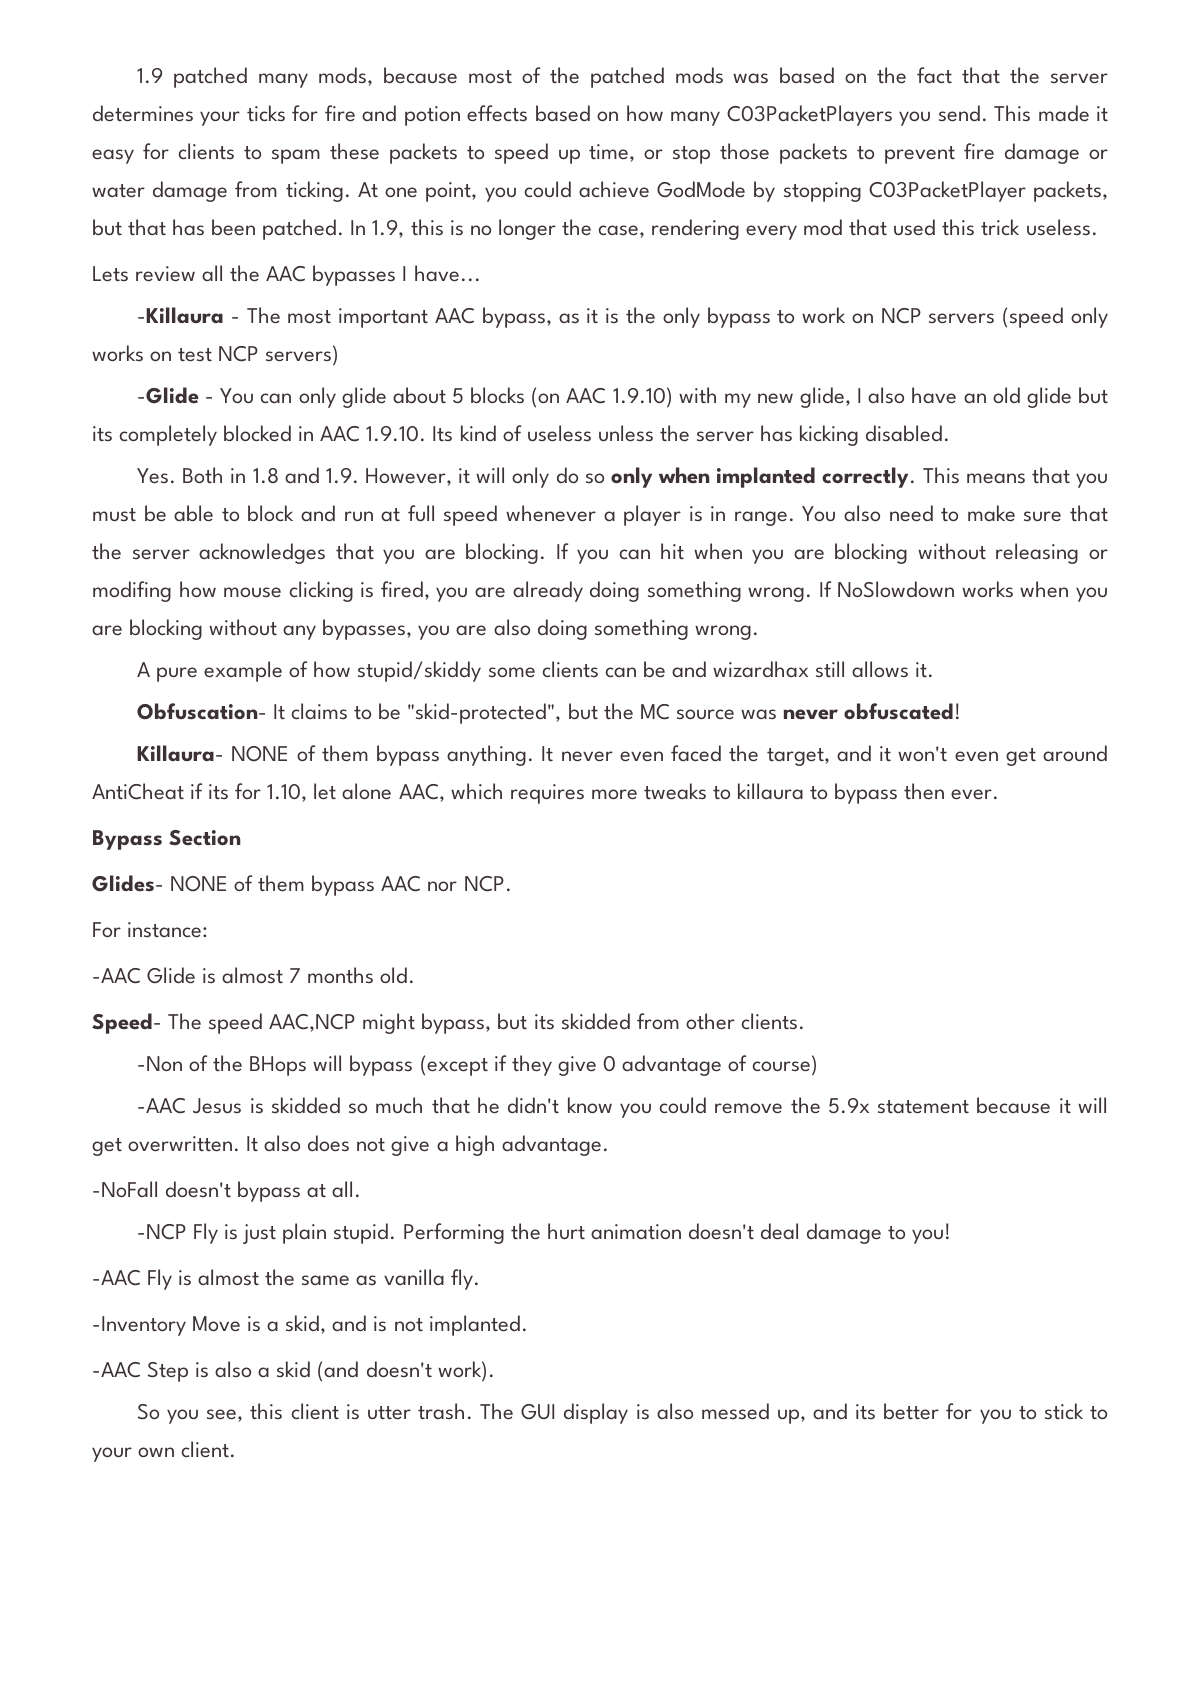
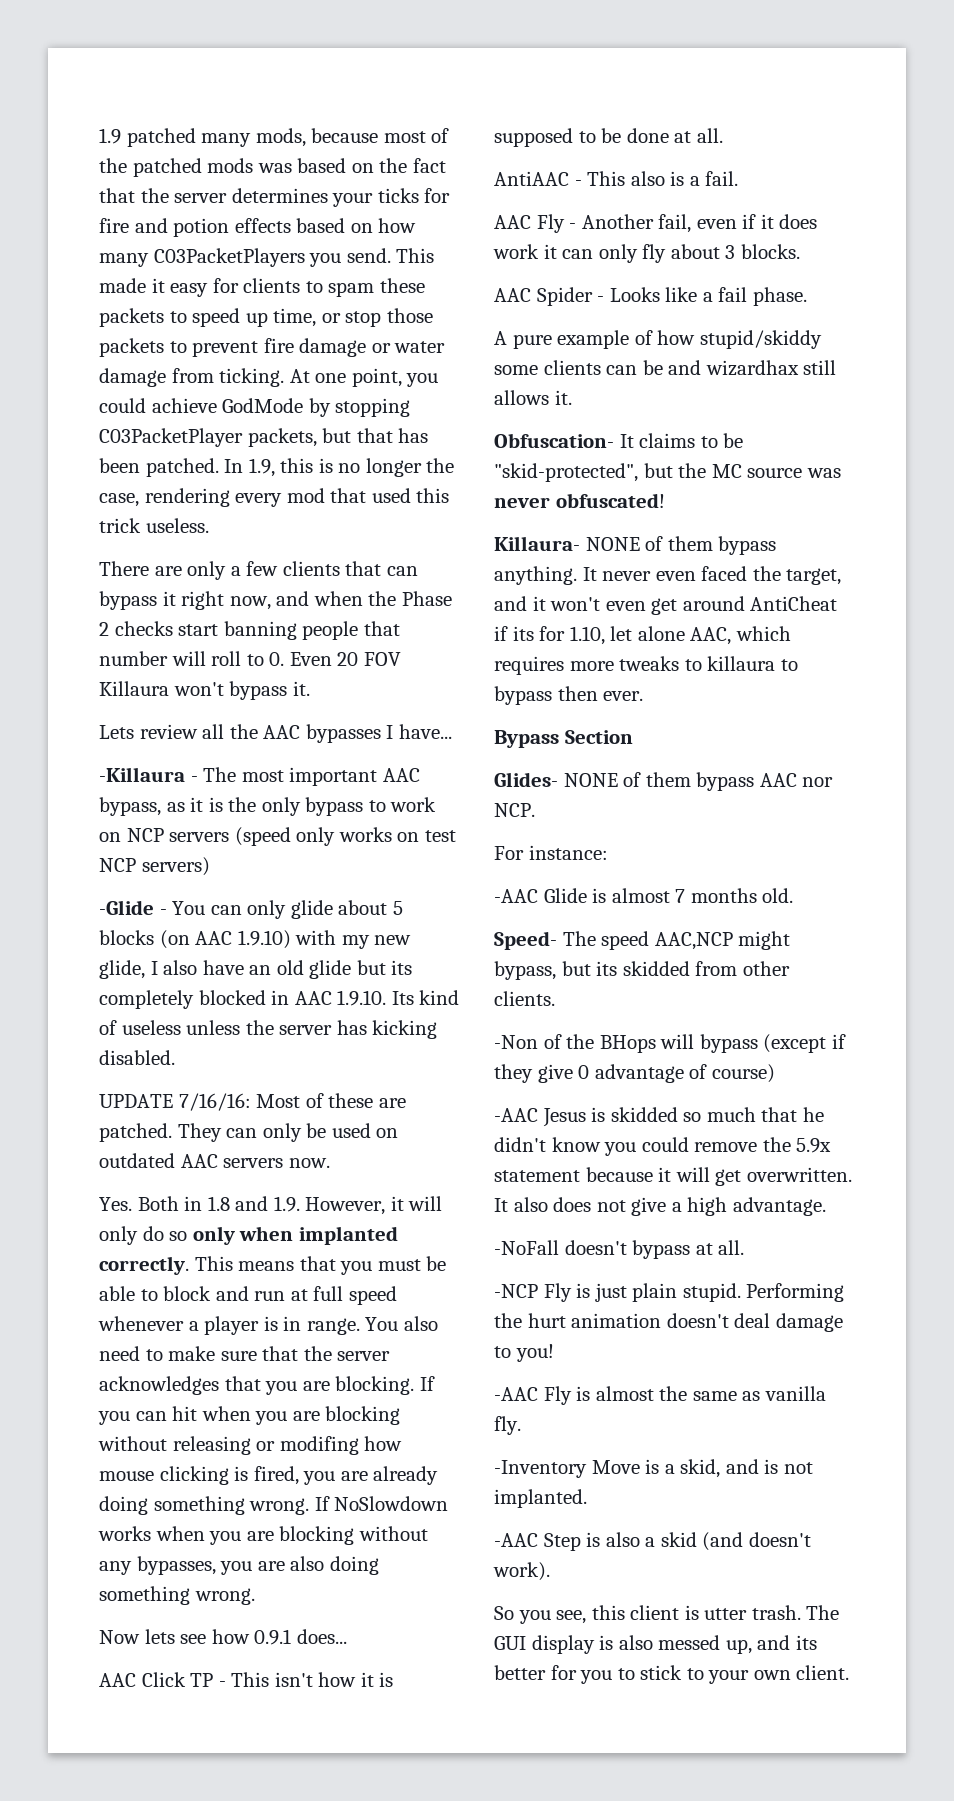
+ There are only a few clients that can bypass it right now, and when the Phase 2 checks start banning people that number will roll to 0. Even 20 FOV Killaura won't bypass it.
+ UPDATE 7/16/16: Most of these are patched. They can only be used on outdated AAC servers now.
+ Now lets see how 0.9.1 does...
+ AAC Click TP - This isn't how it is supposed to be done at all.
+ AntiAAC - This also is a fail.
+ AAC Fly - Another fail, even if it does work it can only fly about 3 blocks.
+ AAC Spider - Looks like a fail phase.

